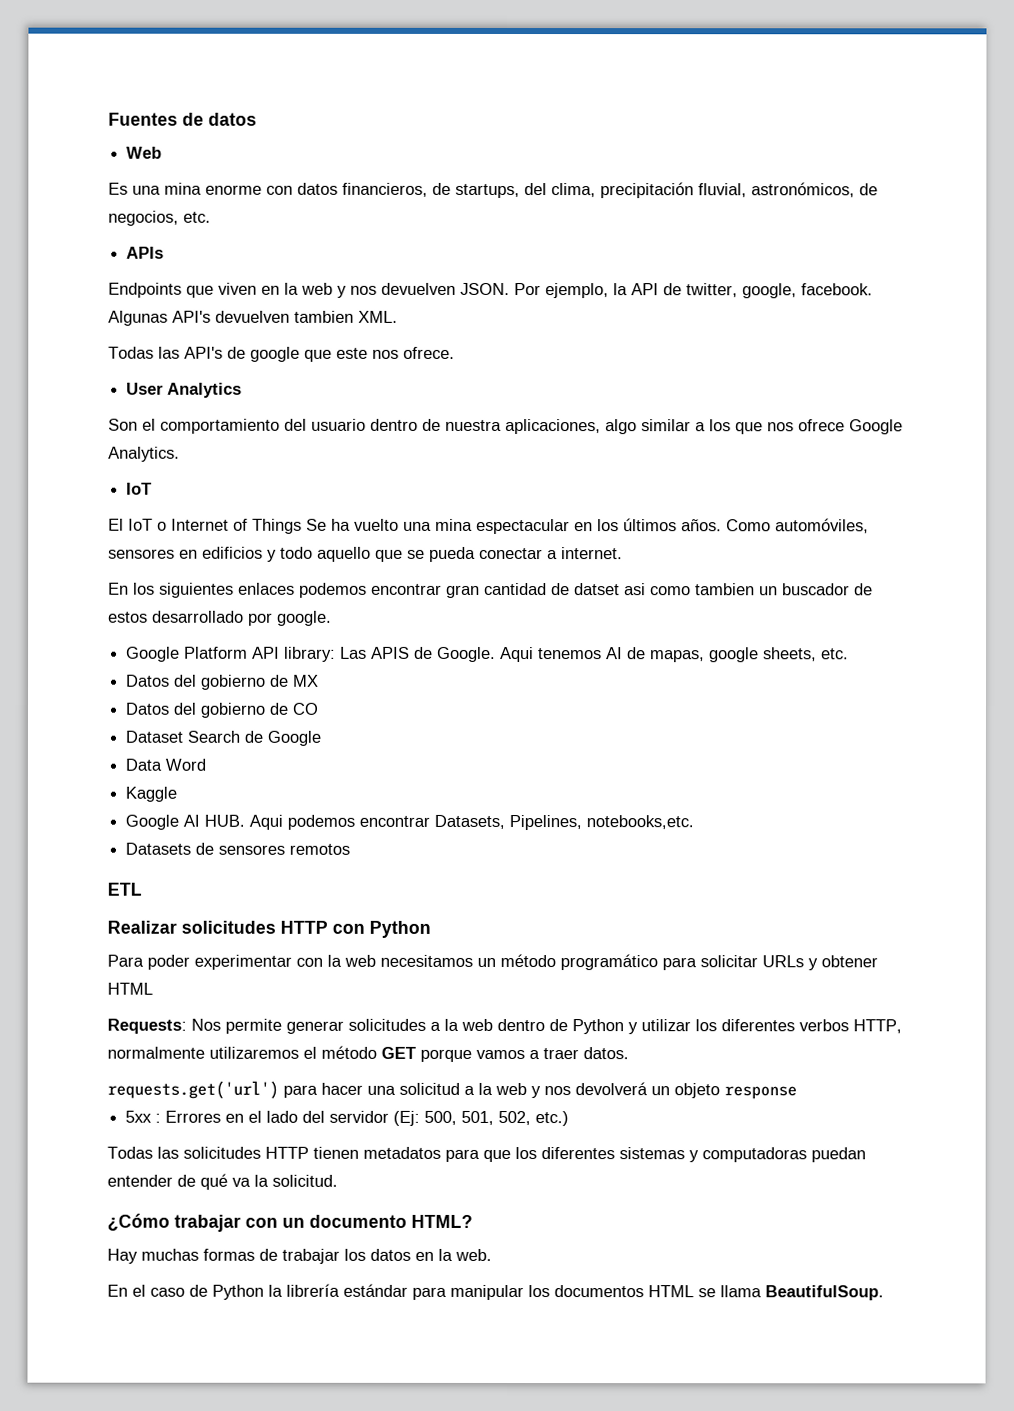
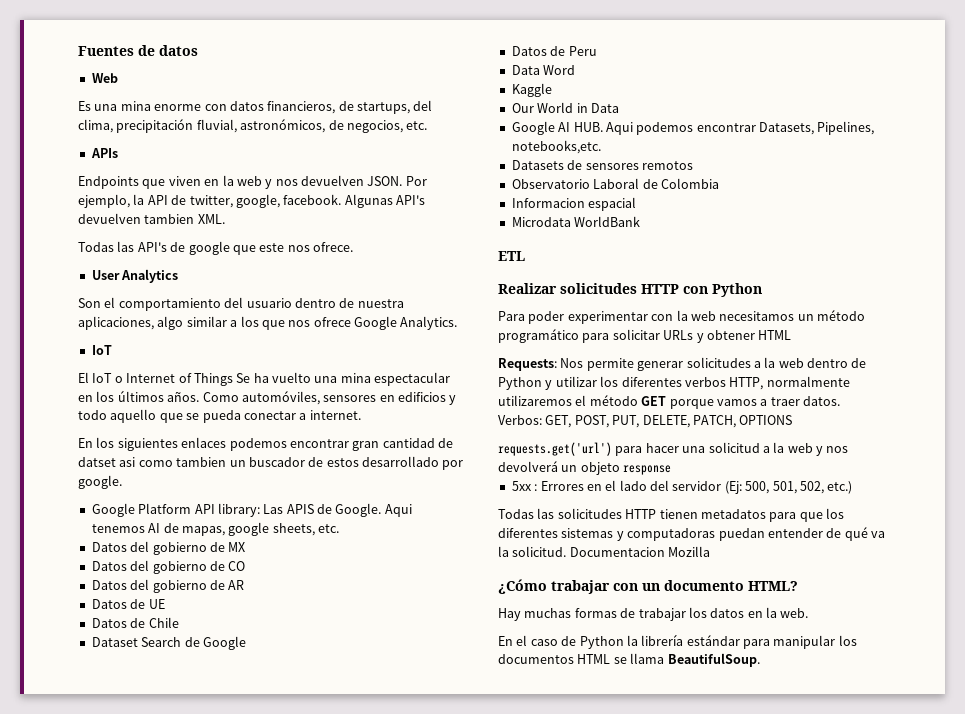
+ Datos del gobierno de AR
+ Datos de UE
+ Datos de Chile
+ Datos de Peru
+ Our World in Data
+ Observatorio Laboral de Colombia
+ Informacion espacial
+ Microdata WorldBank
+ Verbos: GET, POST, PUT, DELETE, PATCH, OPTIONS
+ Documentacion Mozilla

